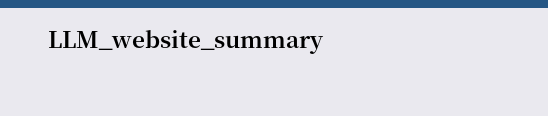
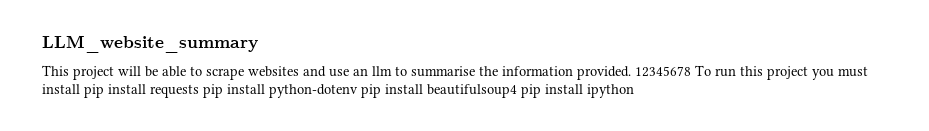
+ This project will be able to scrape websites and use an llm to summarise the information provided. 12345678 To run this project you must install pip install requests pip install python-dotenv pip install beautifulsoup4 pip install ipython

